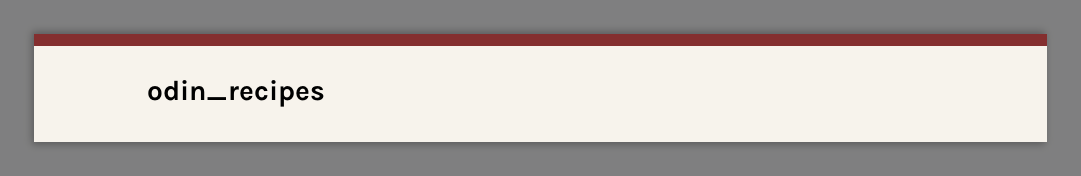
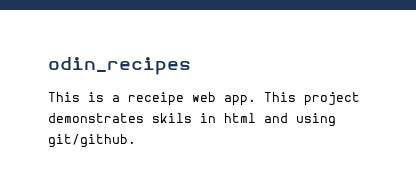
+ This is a receipe web app. This project demonstrates skils in html and using git/github.

